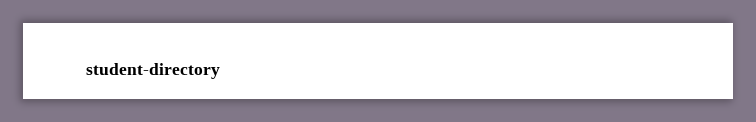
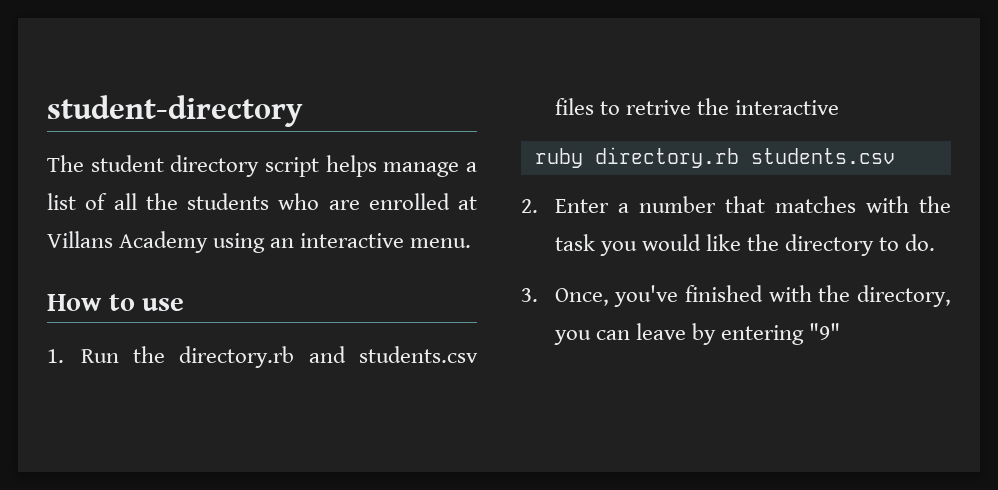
+ The student directory script helps manage a list of all the students who are enrolled at Villans Academy using an interactive menu.
+ How to use
+ 1. Run the directory.rb and students.csv files to retrive the interactive
+ ruby directory.rb students.csv
+ 2. Enter a number that matches with the task you would like the directory to do.
+ 3. Once, you've finished with the directory, you can leave by entering "9"

